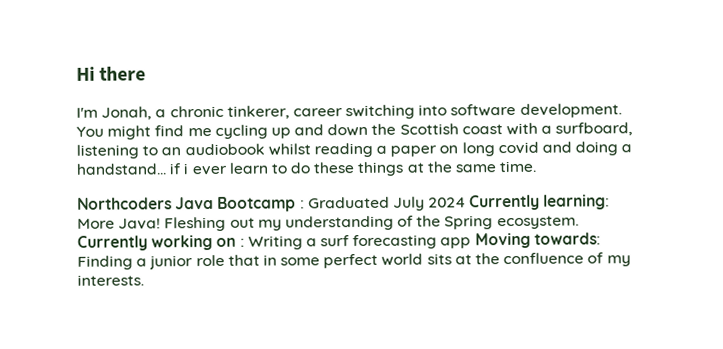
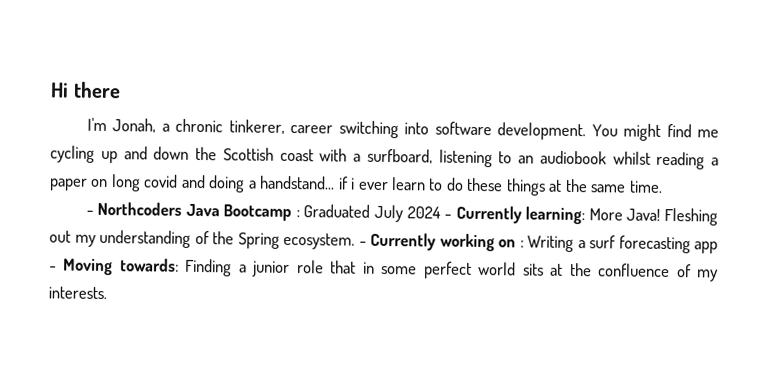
- Northcoders Java Bootcamp : Graduated July 2024 Currently learning: More Java!
+ - Northcoders Java Bootcamp : Graduated July 2024 - Currently learning: More Java!
- Currently working on : Writing a surf forecasting app Moving towards: Finding a junior role that in some perfect world sits at the confluence of my interests.
+ - Currently working on : Writing a surf forecasting app - Moving towards: Finding a junior role that in some perfect world sits at the confluence of my interests.

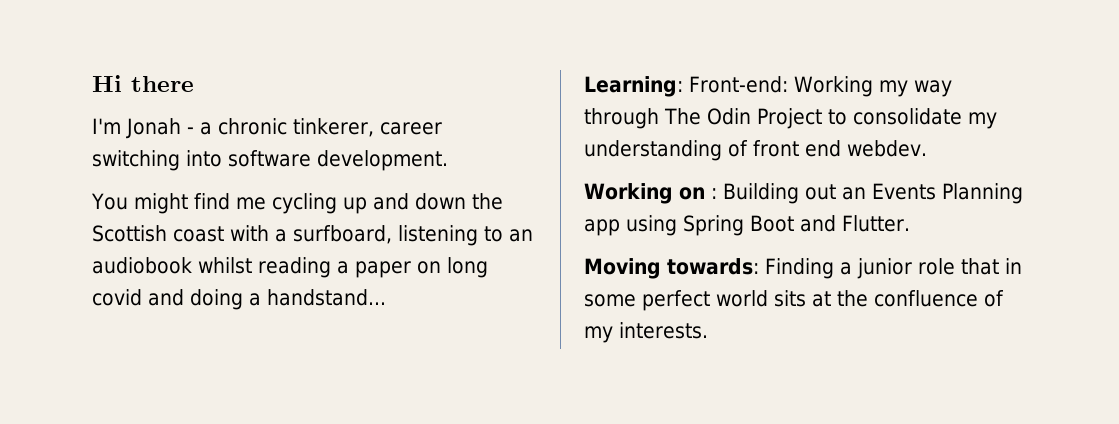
- I'm Jonah, a chronic tinkerer, career switching into software development. You might find me cycling up and down the Scottish coast with a surfboard, listening to an audiobook whilst reading a paper on long covid and doing a handstand... if i ever learn to do these things at the same time.
- - Northcoders Java Bootcamp : Graduated July 2024 - Currently learning: More Java! Fleshing out my understanding of the Spring ecosystem. - Currently working on : Writing a surf forecasting app - Moving towards: Finding a junior role that in some perfect world sits at the confluence of my interests.
+ I'm Jonah - a chronic tinkerer, career switching into software development.
+ You might find me cycling up and down the Scottish coast with a surfboard, listening to an audiobook whilst reading a paper on long covid and doing a handstand...
+ Learning: Front-end: Working my way through The Odin Project to consolidate my understanding of front end webdev.
+ Working on : Building out an Events Planning app using Spring Boot and Flutter.
+ Moving towards: Finding a junior role that in some perfect world sits at the confluence of my interests.

